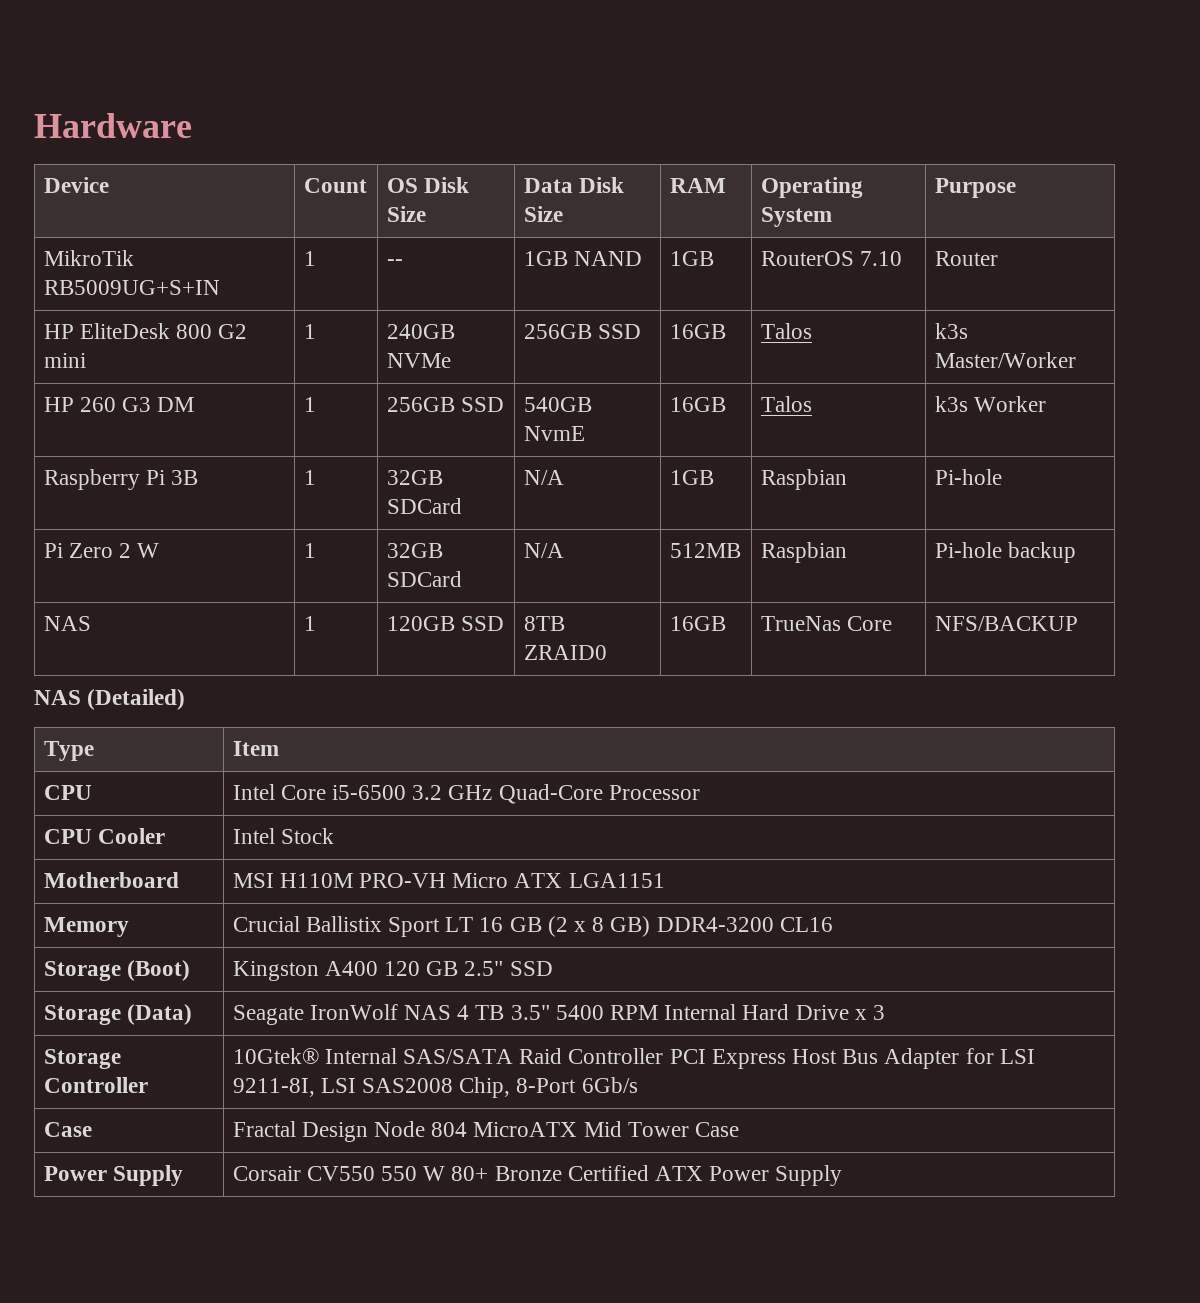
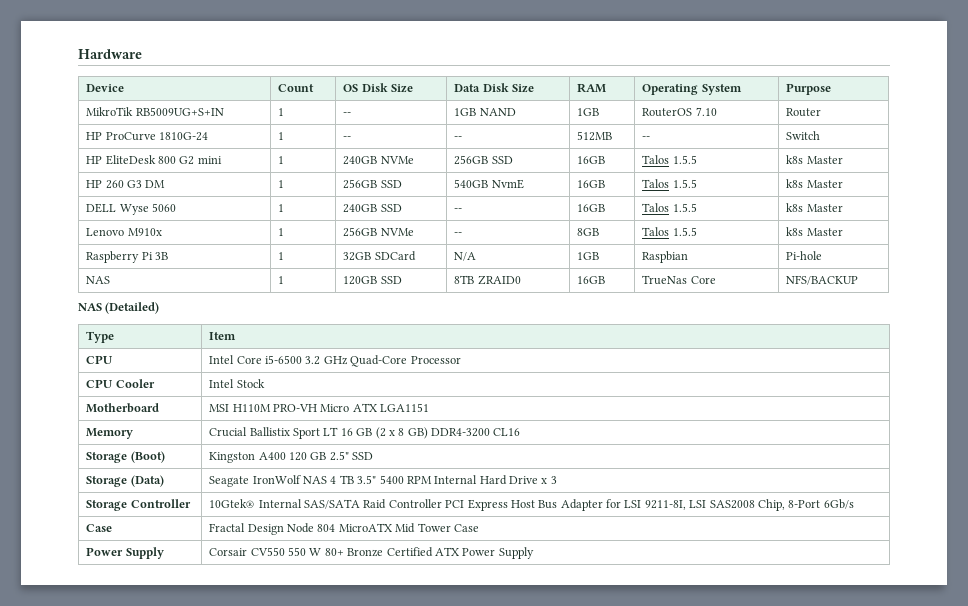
+ HP ProCurve 1810G-24 | 1 | -- | -- | 512MB | -- | Switch
- HP EliteDesk 800 G2 mini | 1 | 240GB NVMe | 256GB SSD | 16GB | Talos | k3s Master/Worker
+ HP EliteDesk 800 G2 mini | 1 | 240GB NVMe | 256GB SSD | 16GB | Talos 1.5.5 | k8s Master
- HP 260 G3 DM | 1 | 256GB SSD | 540GB NvmE | 16GB | Talos | k3s Worker
+ HP 260 G3 DM | 1 | 256GB SSD | 540GB NvmE | 16GB | Talos 1.5.5 | k8s Master
+ DELL Wyse 5060 | 1 | 240GB SSD | -- | 16GB | Talos 1.5.5 | k8s Master
+ Lenovo M910x | 1 | 256GB NVMe | -- | 8GB | Talos 1.5.5 | k8s Master
- Pi Zero 2 W | 1 | 32GB SDCard | N/A | 512MB | Raspbian | Pi-hole backup

